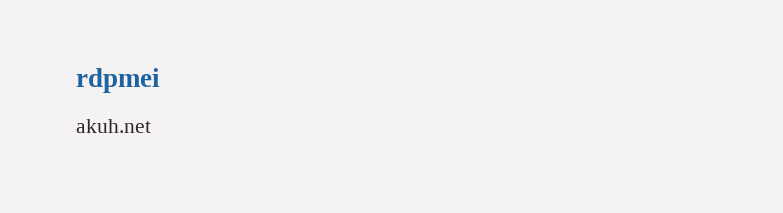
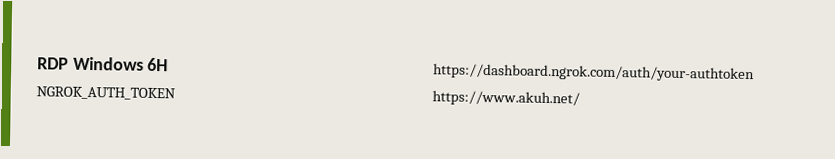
- rdpmei
- akuh.net
+ RDP Windows 6H
+ NGROK_AUTH_TOKEN https://dashboard.ngrok.com/auth/your-authtoken
+ https://www.akuh.net/

